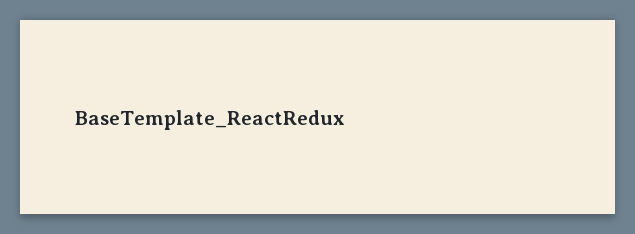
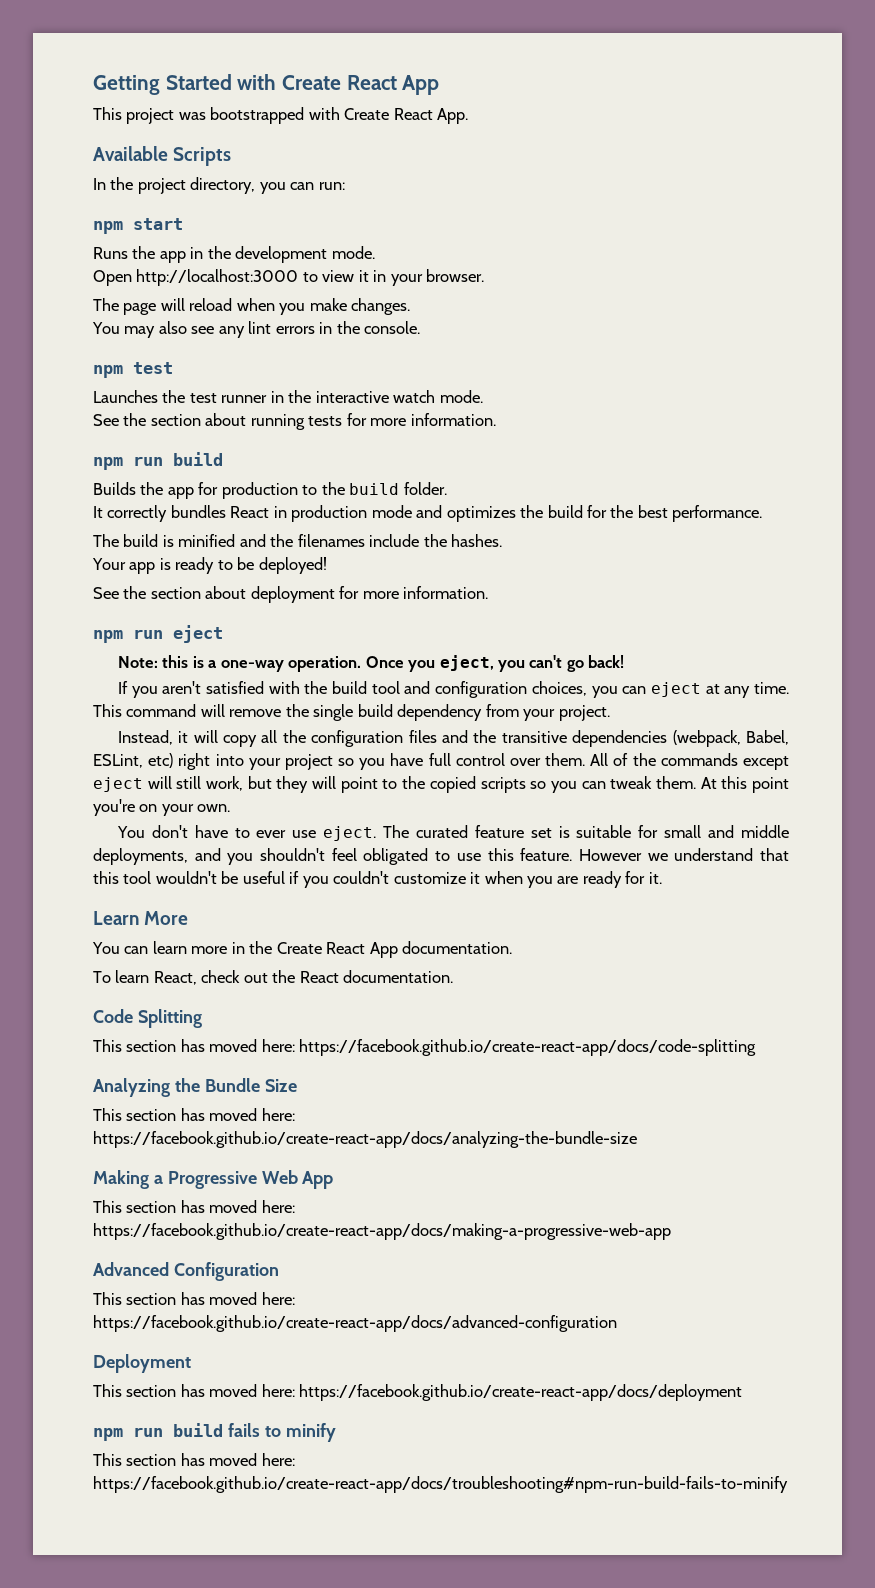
- BaseTemplate_ReactRedux
+ Getting Started with Create React App
+ This project was bootstrapped with Create React App.
+ Available Scripts
+ In the project directory, you can run:
+ npm start
+ Runs the app in the development mode.
+ Open http://localhost:3000 to view it in your browser.
+ The page will reload when you make changes.
+ You may also see any lint errors in the console.
+ npm test
+ Launches the test runner in the interactive watch mode.
+ See the section about running tests for more information.
+ npm run build
+ Builds the app for production to the build folder.
+ It correctly bundles React in production mode and optimizes the build for the best performance.
+ The build is minified and the filenames include the hashes.
+ Your app is ready to be deployed!
+ See the section about deployment for more information.
+ npm run eject
+ Note: this is a one-way operation. Once you eject, you can't go back!
+ If you aren't satisfied with the build tool and configuration choices, you can eject at any time. This command will remove the single build dependency from your project.
+ Instead, it will copy all the configuration files and the transitive dependencies (webpack, Babel, ESLint, etc) right into your project so you have full control over them. All of the commands except eject will still work, but they will point to the copied scripts so you can tweak them. At this point you're on your own.
+ You don't have to ever use eject. The curated feature set is suitable for small and middle deployments, and you shouldn't feel obligated to use this feature. However we understand that this tool wouldn't be useful if you couldn't customize it when you are ready for it.
+ Learn More
+ You can learn more in the Create React App documentation.
+ To learn React, check out the React documentation.
+ Code Splitting
+ This section has moved here: https://facebook.github.io/create-react-app/docs/code-splitting
+ Analyzing the Bundle Size
+ This section has moved here: https://facebook.github.io/create-react-app/docs/analyzing-the-bundle-size
+ Making a Progressive Web App
+ This section has moved here: https://facebook.github.io/create-react-app/docs/making-a-progressive-web-app
+ Advanced Configuration
+ This section has moved here: https://facebook.github.io/create-react-app/docs/advanced-configuration
+ Deployment
+ This section has moved here: https://facebook.github.io/create-react-app/docs/deployment
+ npm run build fails to minify
+ This section has moved here: https://facebook.github.io/create-react-app/docs/troubleshooting#npm-run-build-fails-to-minify

